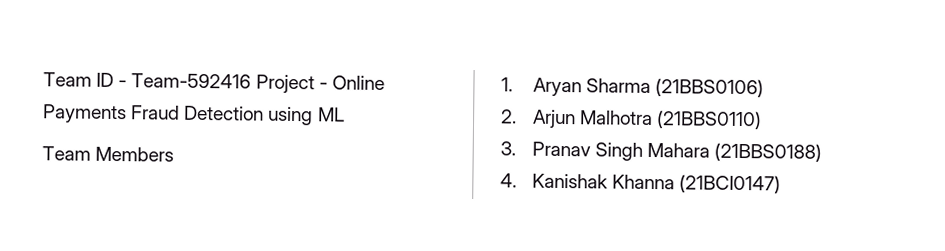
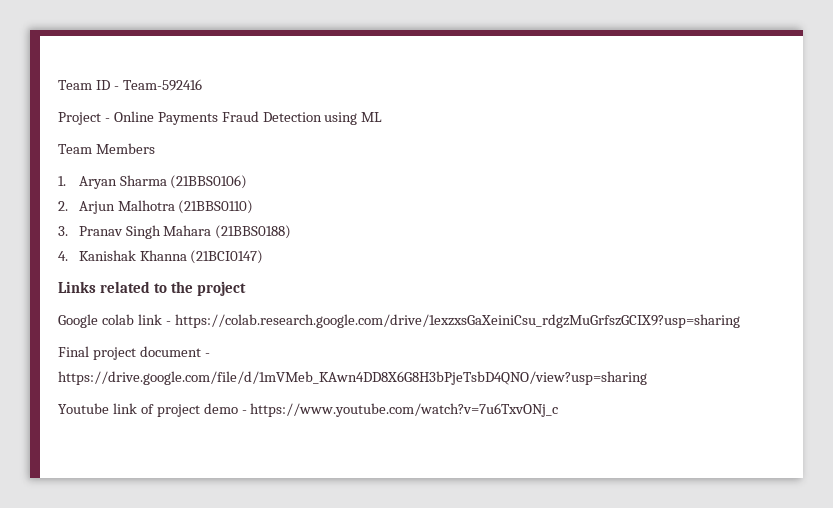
- Team ID - Team-592416 Project - Online Payments Fraud Detection using ML
+ Team ID - Team-592416
+ Project - Online Payments Fraud Detection using ML
+ Links related to the project
+ Google colab link - https://colab.research.google.com/drive/1exzxsGaXeiniCsu_rdgzMuGrfszGCIX9?usp=sharing
+ Final project document - https://drive.google.com/file/d/1mVMeb_KAwn4DD8X6G8H3bPjeTsbD4QNO/view?usp=sharing
+ Youtube link of project demo - https://www.youtube.com/watch?v=7u6TxvONj_c

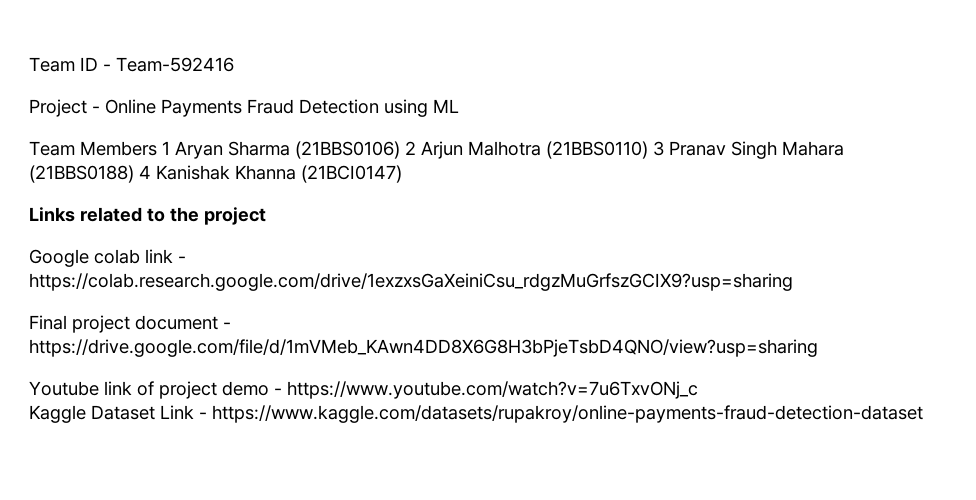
- Team Members
- 1. Aryan Sharma (21BBS0106)
- 2. Arjun Malhotra (21BBS0110)
- 3. Pranav Singh Mahara (21BBS0188)
- 4. Kanishak Khanna (21BCI0147)
+ Team Members 1 Aryan Sharma (21BBS0106) 2 Arjun Malhotra (21BBS0110) 3 Pranav Singh Mahara (21BBS0188) 4 Kanishak Khanna (21BCI0147)
+ Kaggle Dataset Link - https://www.kaggle.com/datasets/rupakroy/online-payments-fraud-detection-dataset

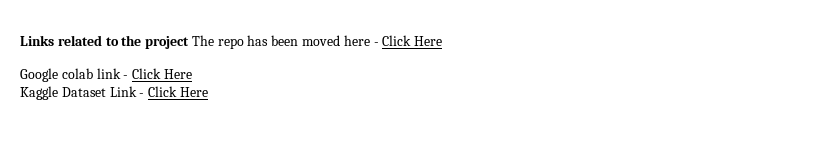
- Team ID - Team-592416
- Project - Online Payments Fraud Detection using ML
- Team Members 1 Aryan Sharma (21BBS0106) 2 Arjun Malhotra (21BBS0110) 3 Pranav Singh Mahara (21BBS0188) 4 Kanishak Khanna (21BCI0147)
- Links related to the project
- Google colab link - https://colab.research.google.com/drive/1exzxsGaXeiniCsu_rdgzMuGrfszGCIX9?usp=sharing
- Final project document - https://drive.google.com/file/d/1mVMeb_KAwn4DD8X6G8H3bPjeTsbD4QNO/view?usp=sharing
- Youtube link of project demo - https://www.youtube.com/watch?v=7u6TxvONj_c
+ Links related to the project The repo has been moved here - Click Here
+ Google colab link - Click Here
- Kaggle Dataset Link - https://www.kaggle.com/datasets/rupakroy/online-payments-fraud-detection-dataset
+ Kaggle Dataset Link - Click Here

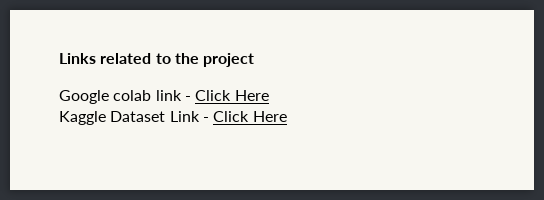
- Links related to the project The repo has been moved here - Click Here
+ Links related to the project

